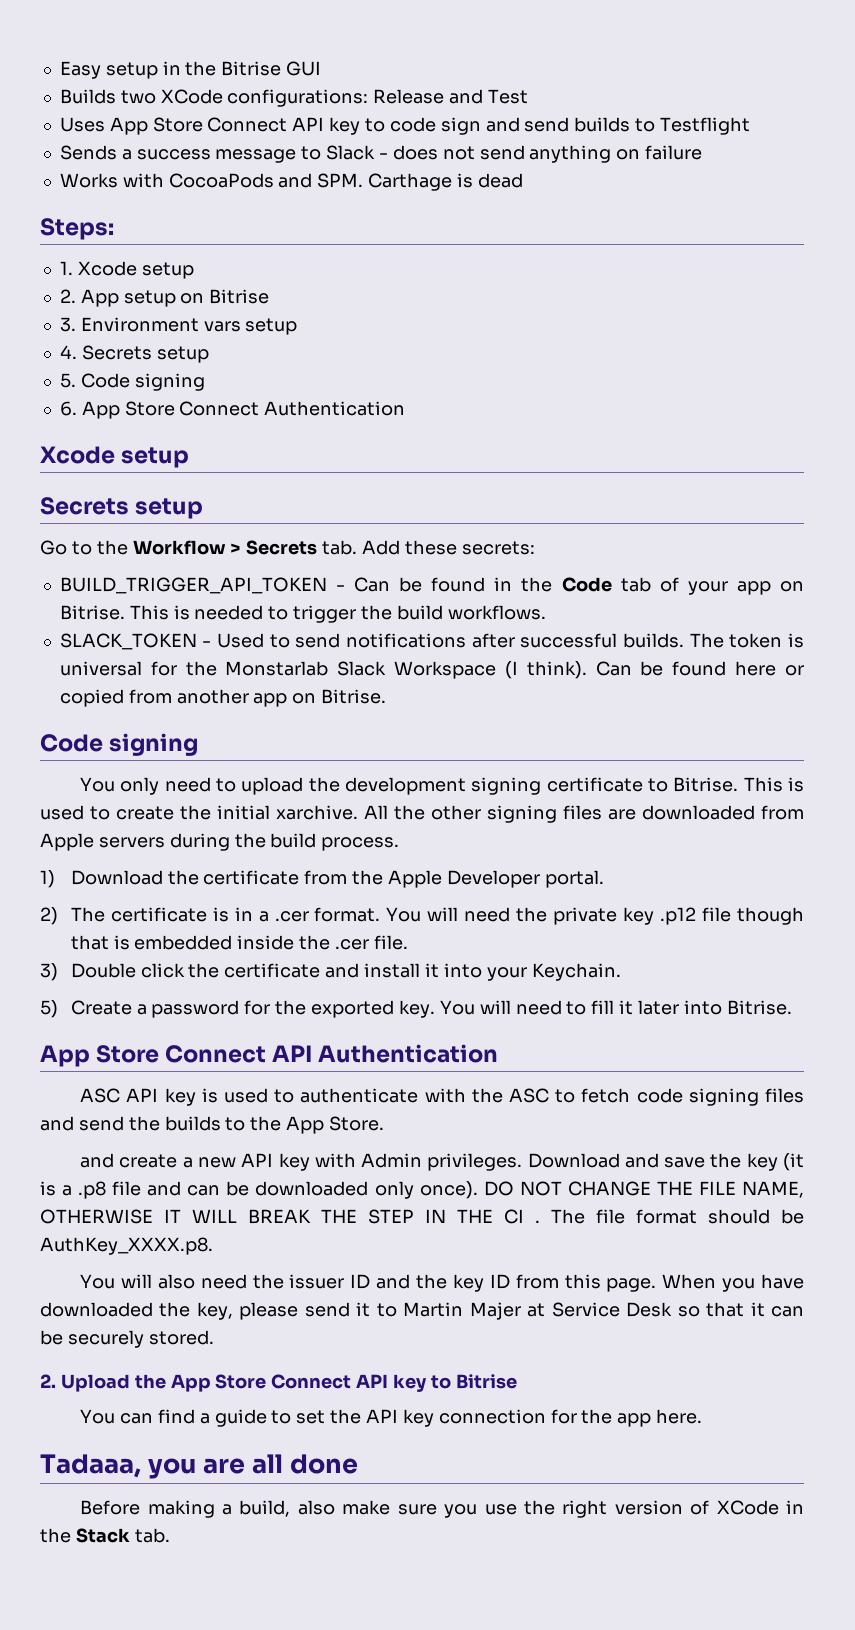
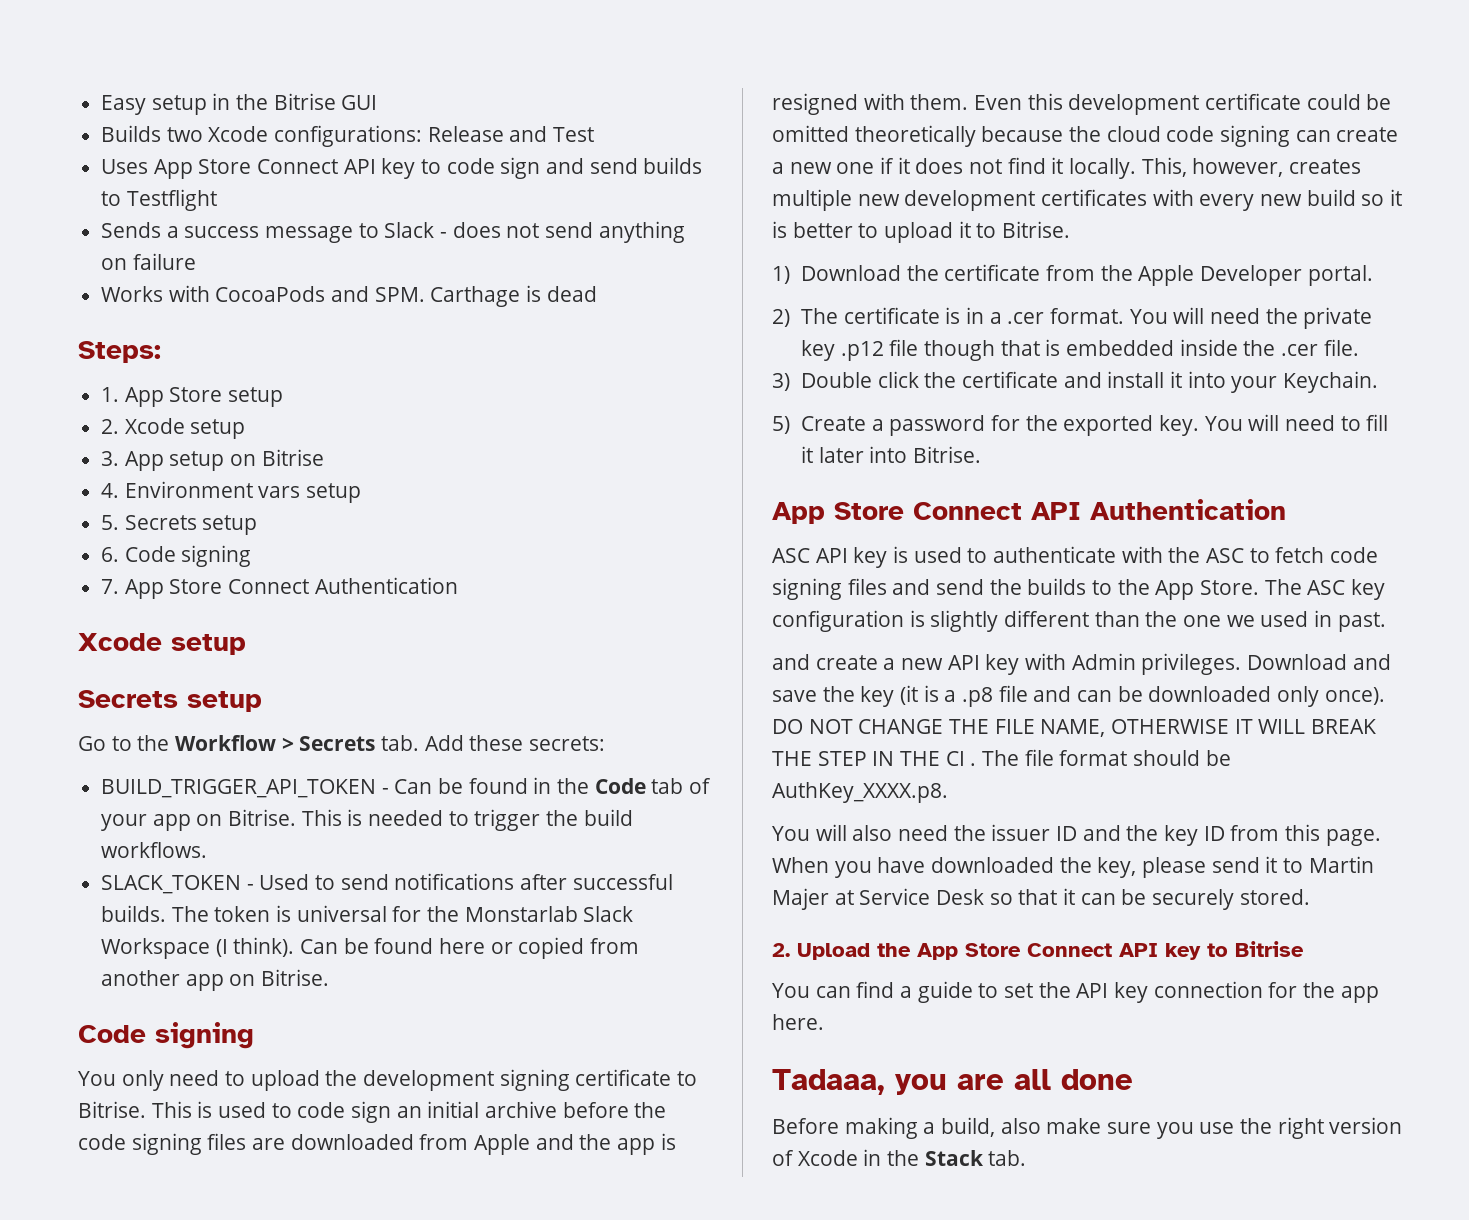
- Builds two XCode configurations: Release and Test
+ Builds two Xcode configurations: Release and Test
- 1. Xcode setup
- 2. App setup on Bitrise
+ 1. App Store setup
+ 2. Xcode setup
+ 3. App setup on Bitrise
- 3. Environment vars setup
+ 4. Environment vars setup
- 4. Secrets setup
- 5. Code signing
- 6. App Store Connect Authentication
+ 5. Secrets setup
+ 6. Code signing
+ 7. App Store Connect Authentication
- This is used to create the initial xarchive. All the other signing files are downloaded from Apple servers during the build process.
+ This is used to code sign an initial archive before the code signing files are downloaded from Apple and the app is resigned with them. Even this development certificate could be omitted theoretically because the cloud code signing can create a new one if it does not find it locally. This, however, creates multiple new development certificates with every new build so it is better to upload it to Bitrise.
+ The ASC key configuration is slightly different than the one we used in past.
- Before making a build, also make sure you use the right version of XCode in the Stack tab.
+ Before making a build, also make sure you use the right version of Xcode in the Stack tab.

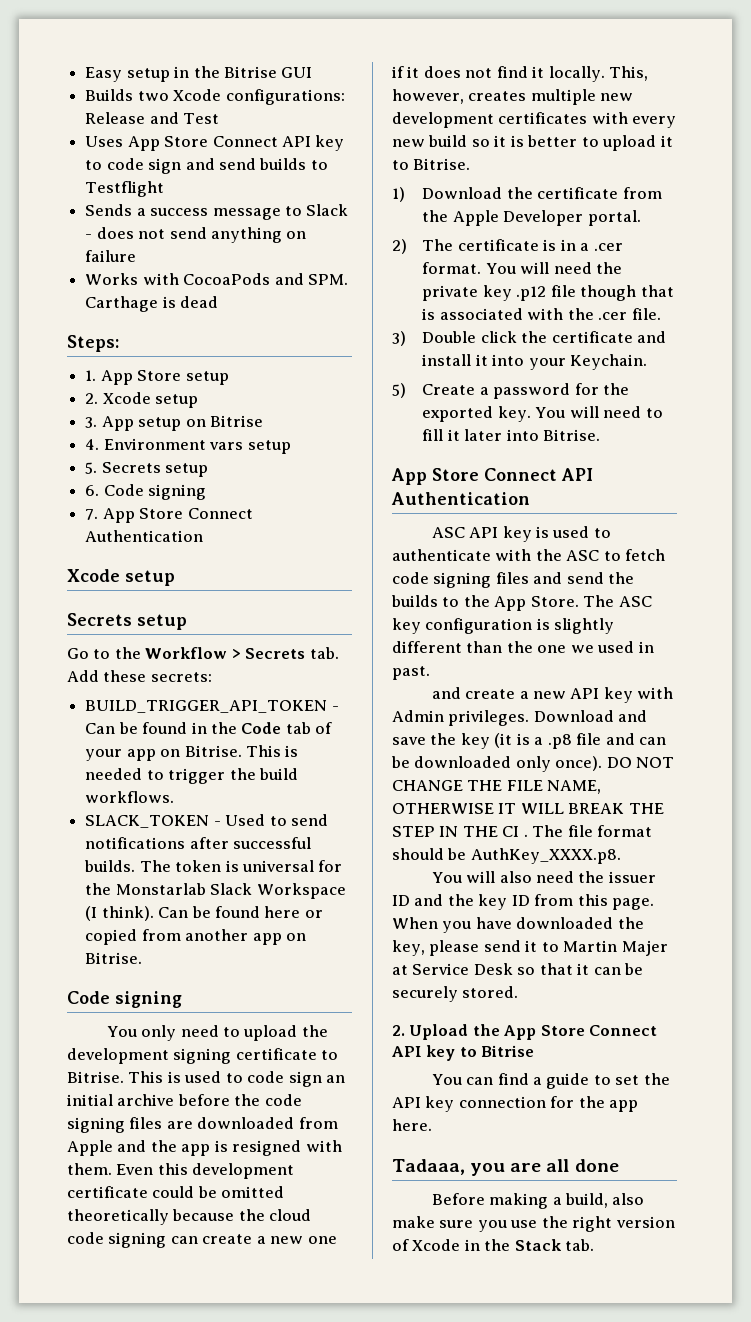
- You will need the private key .p12 file though that is embedded inside the .cer file.
+ You will need the private key .p12 file though that is associated with the .cer file.

